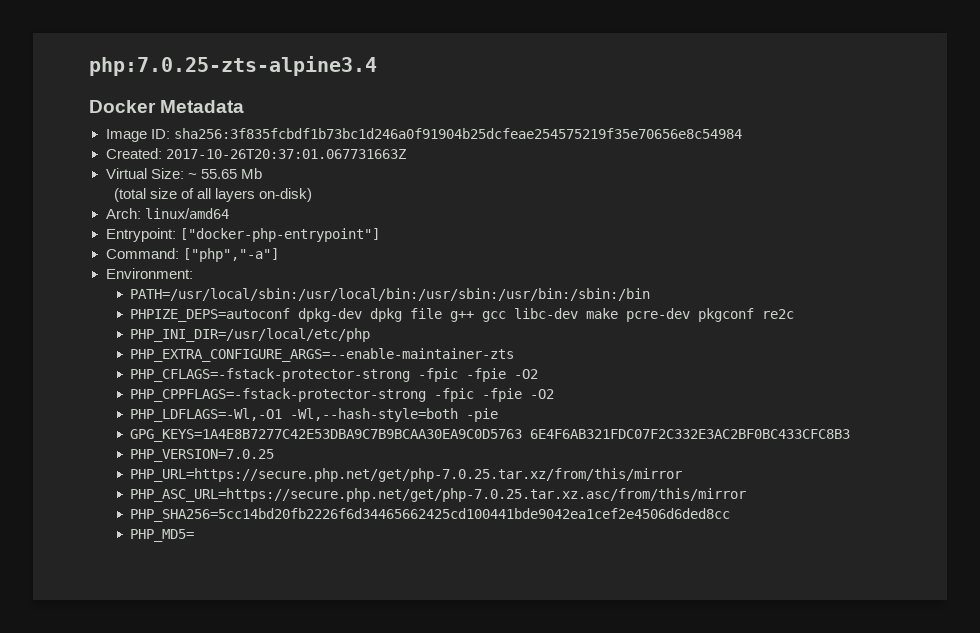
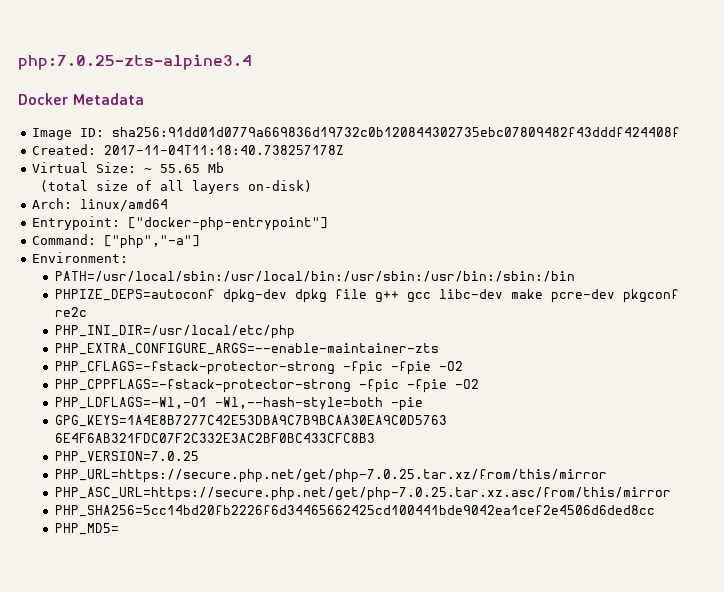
- Image ID: sha256:3f835fcbdf1b73bc1d246a0f91904b25dcfeae254575219f35e70656e8c54984
+ Image ID: sha256:91dd01d0779a669836d19732c0b120844302735ebc07809482f43dddf424408f
- Created: 2017-10-26T20:37:01.067731663Z
+ Created: 2017-11-04T11:18:40.738257178Z

